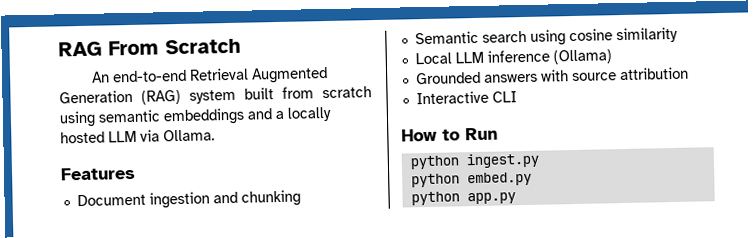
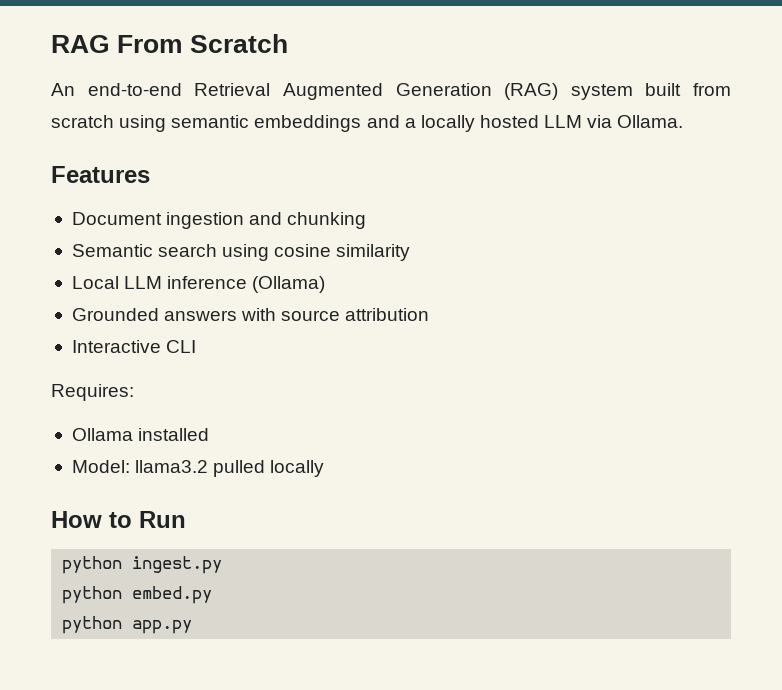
+ Requires:
+ Ollama installed
+ Model: llama3.2 pulled locally

